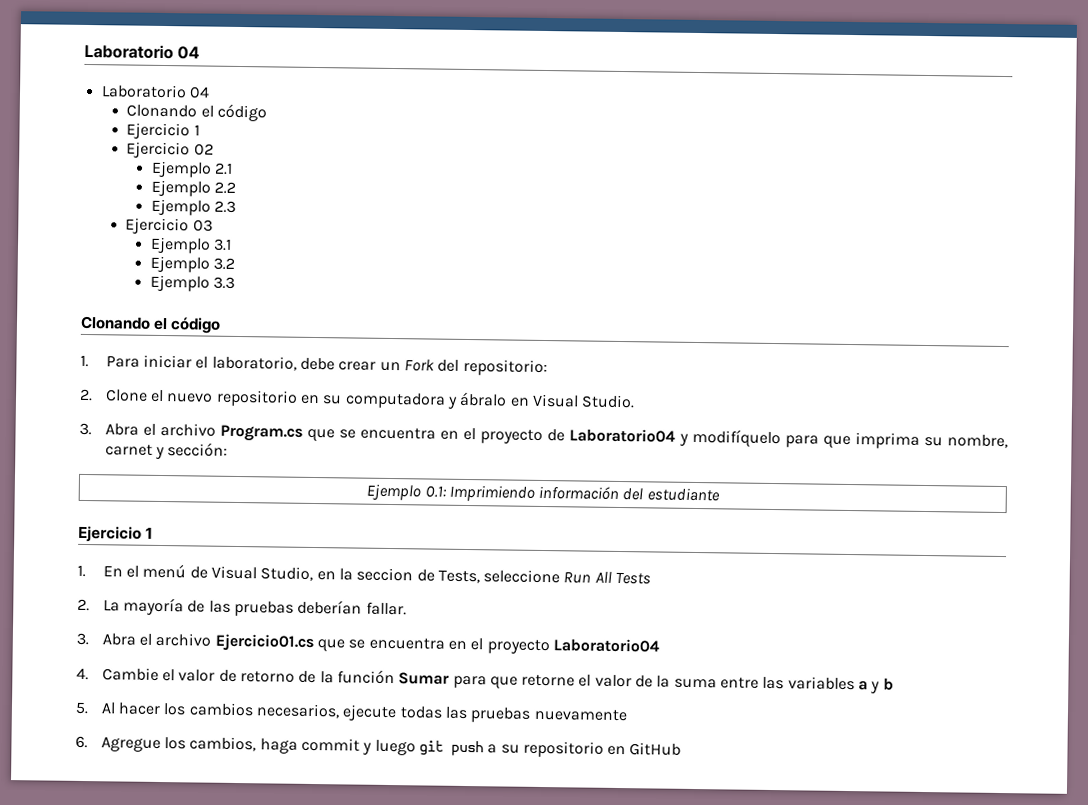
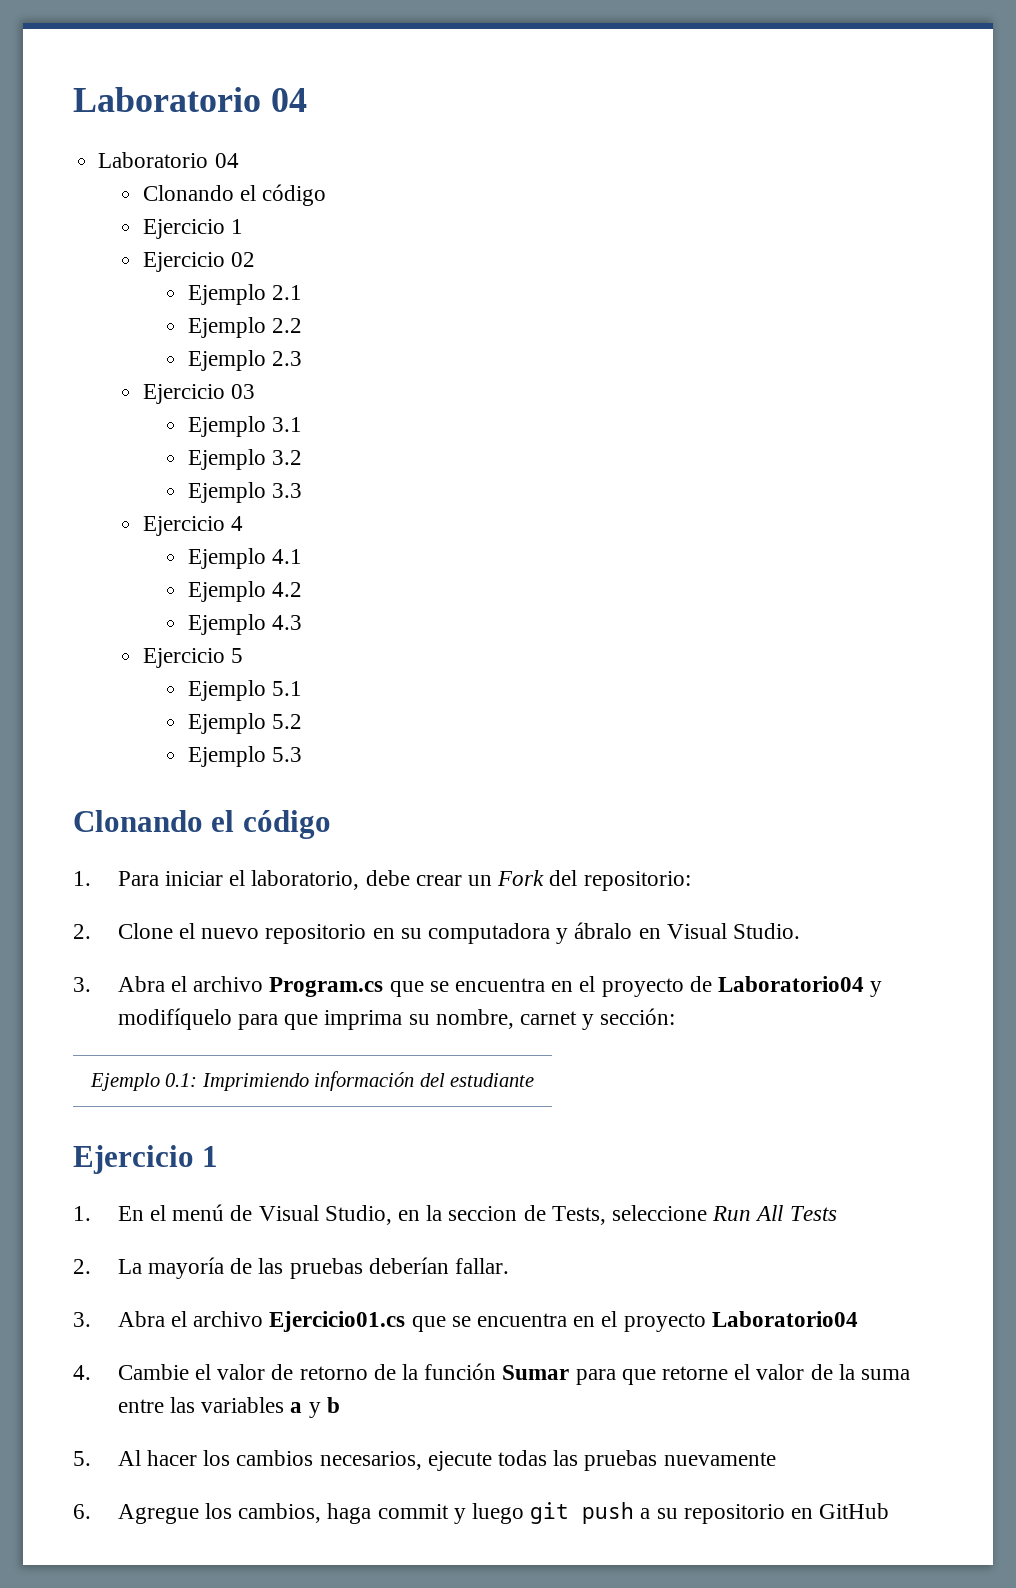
+ Ejercicio 4
+ Ejemplo 4.1
+ Ejemplo 4.2
+ Ejemplo 4.3
+ Ejercicio 5
+ Ejemplo 5.1
+ Ejemplo 5.2
+ Ejemplo 5.3

